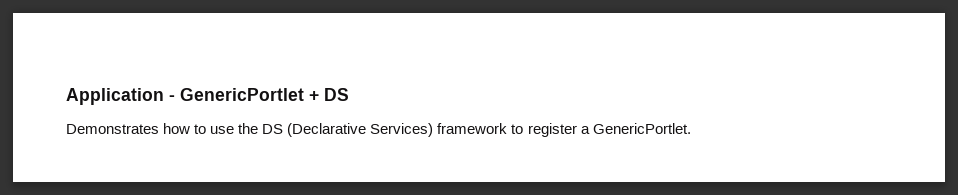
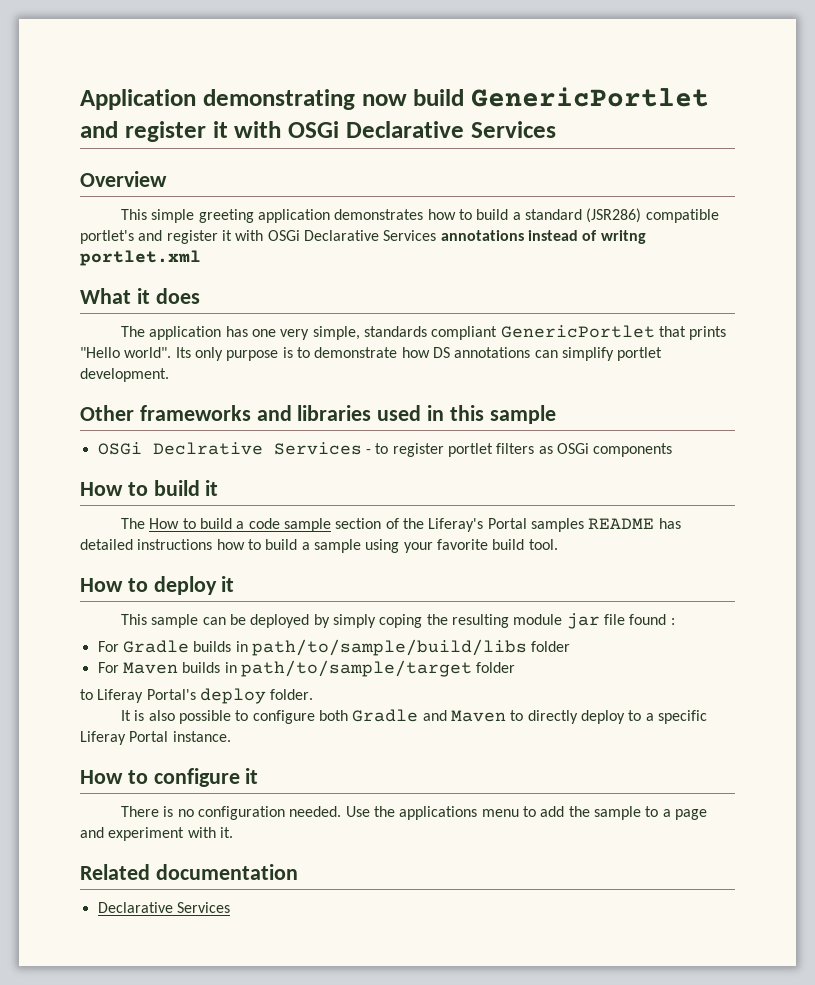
- Application - GenericPortlet + DS
- Demonstrates how to use the DS (Declarative Services) framework to register a GenericPortlet.
+ Application demonstrating now build GenericPortlet and register it with OSGi Declarative Services
+ Overview
+ This simple greeting application demonstrates how to build a standard (JSR286) compatible portlet's and register it with OSGi Declarative Services annotations instead of writng portlet.xml
+ What it does
+ The application has one very simple, standards compliant GenericPortlet that prints "Hello world". Its only purpose is to demonstrate how DS annotations can simplify portlet development.
+ Other frameworks and libraries used in this sample
+ OSGi Declrative Services - to register portlet filters as OSGi components
+ How to build it
+ The How to build a code sample section of the Liferay's Portal samples README has detailed instructions how to build a sample using your favorite build tool.
+ How to deploy it
+ This sample can be deployed by simply coping the resulting module jar file found :
+ For Gradle builds in path/to/sample/build/libs folder
+ For Maven builds in path/to/sample/target folder
+ to Liferay Portal's deploy folder.
+ It is also possible to configure both Gradle and Maven to directly deploy to a specific Liferay Portal instance.
+ How to configure it
+ There is no configuration needed. Use the applications menu to add the sample to a page and experiment with it.
+ Related documentation
+ Declarative Services

